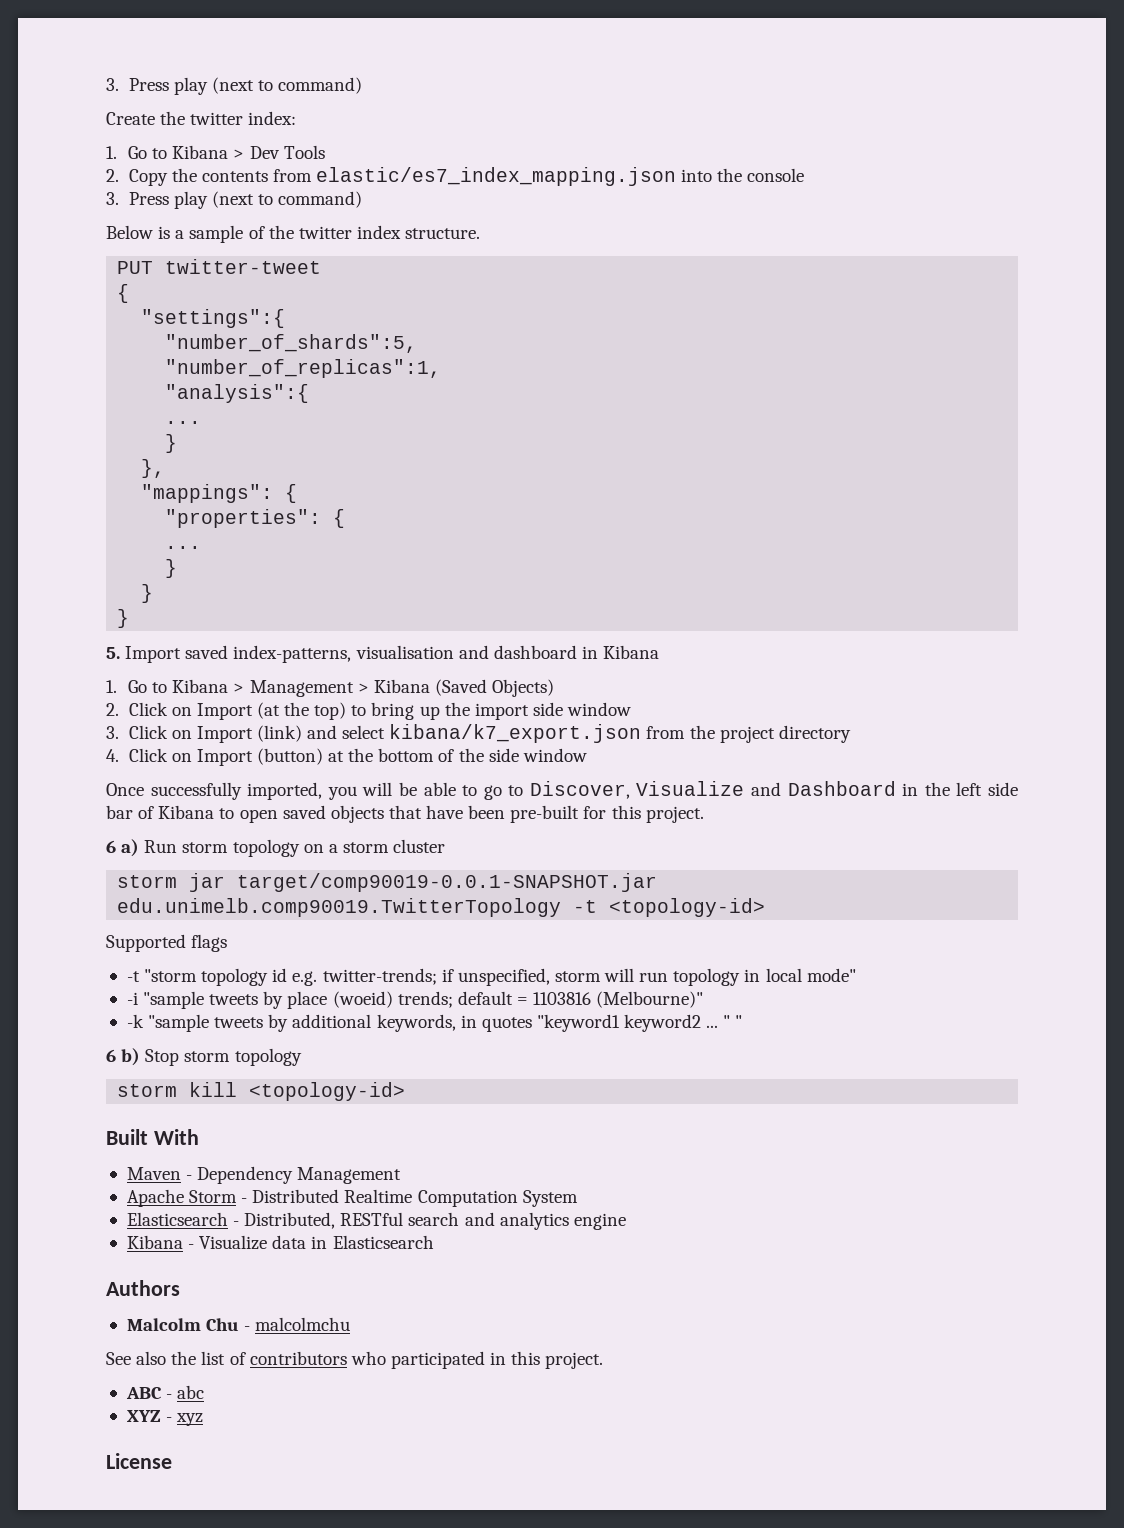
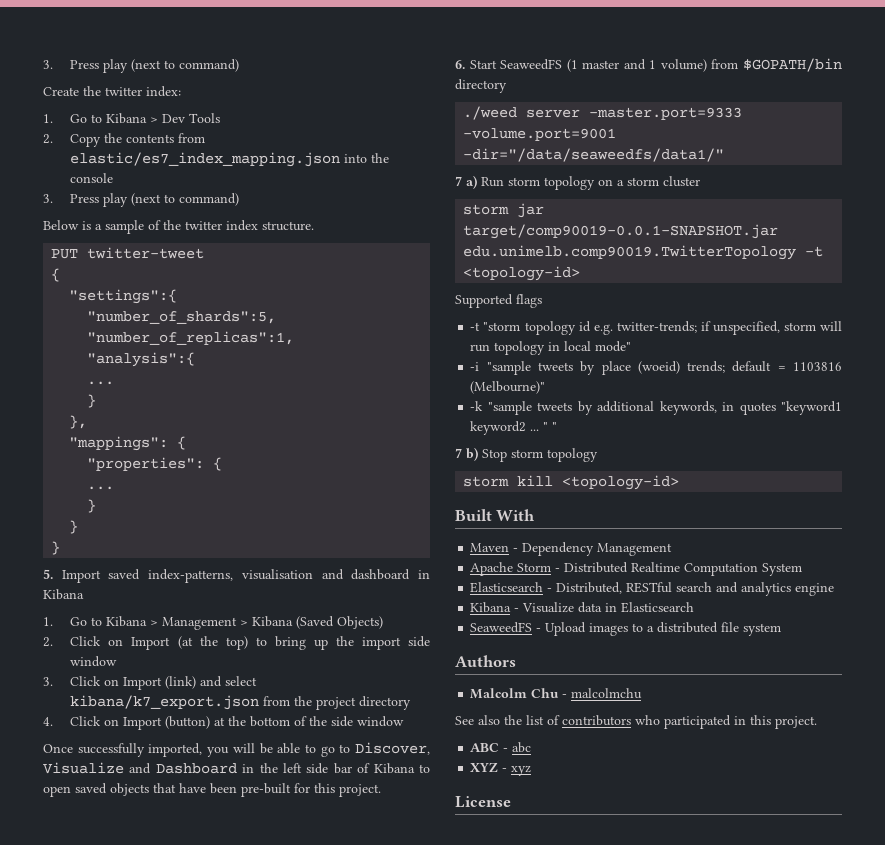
- 6 a) Run storm topology on a storm cluster
+ 6. Start SeaweedFS (1 master and 1 volume) from $GOPATH/bin directory
+ ./weed server -master.port=9333 -volume.port=9001 -dir="/data/seaweedfs/data1/"
+ 7 a) Run storm topology on a storm cluster
- 6 b) Stop storm topology
+ 7 b) Stop storm topology
+ SeaweedFS - Upload images to a distributed file system

